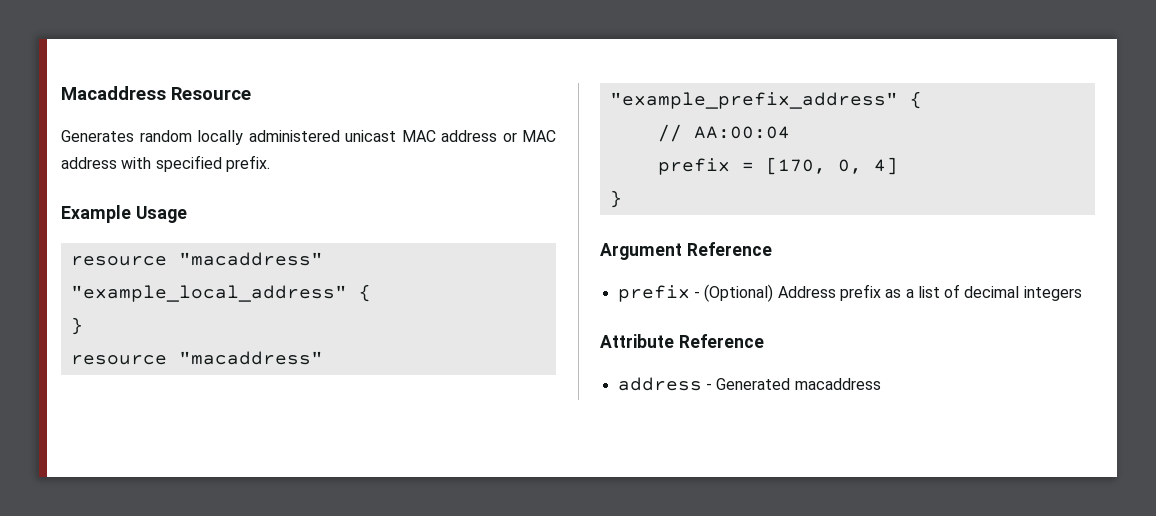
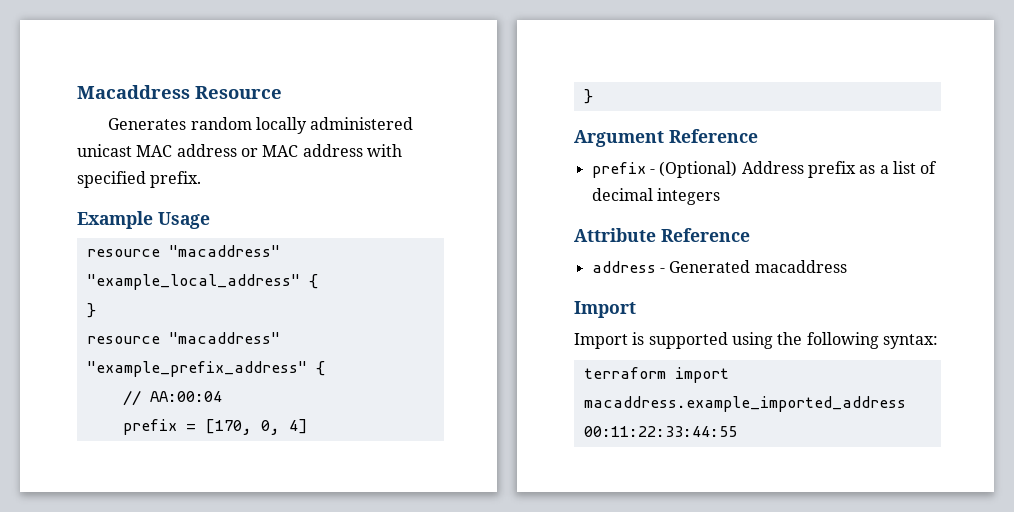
  address - Generated macaddress
+ Import
+ Import is supported using the following syntax:
+ terraform import macaddress.example_imported_address 00:11:22:33:44:55

